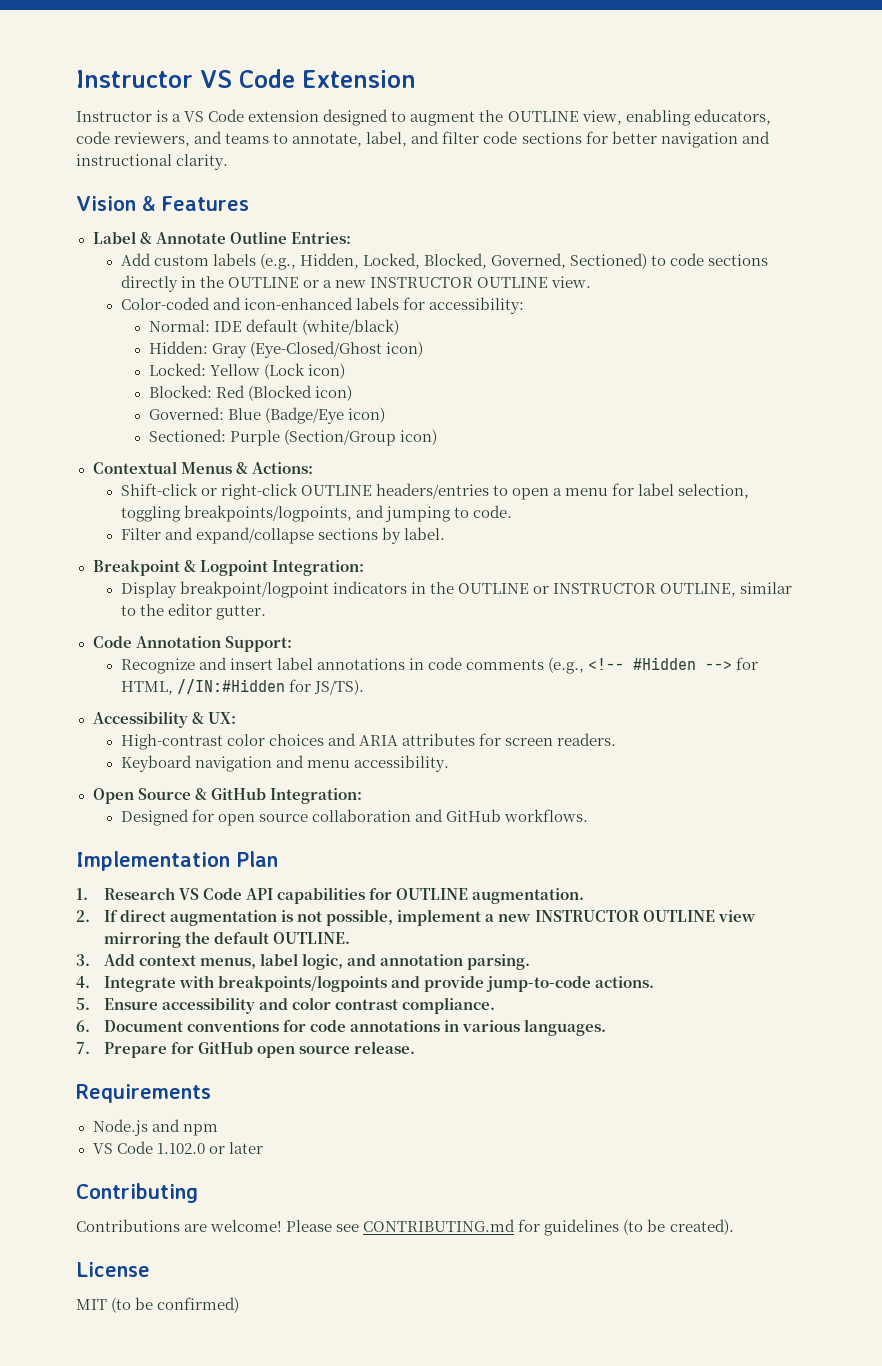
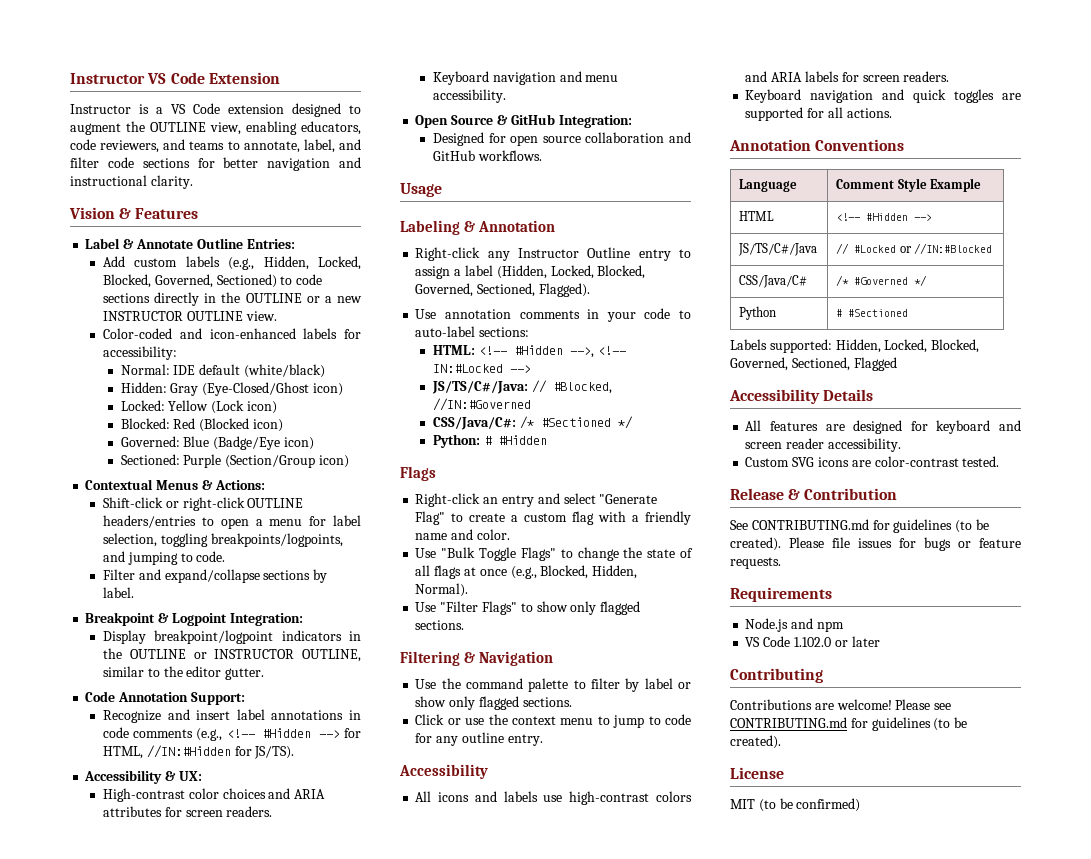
- Implementation Plan
- 1. Research VS Code API capabilities for OUTLINE augmentation.
- 2. If direct augmentation is not possible, implement a new INSTRUCTOR OUTLINE view mirroring the default OUTLINE.
- 3. Add context menus, label logic, and annotation parsing.
- 4. Integrate with breakpoints/logpoints and provide jump-to-code actions.
- 5. Ensure accessibility and color contrast compliance.
- 6. Document conventions for code annotations in various languages.
- 7. Prepare for GitHub open source release.
+ Usage
+ Labeling & Annotation
+ Right-click any Instructor Outline entry to assign a label (Hidden, Locked, Blocked, Governed, Sectioned, Flagged).
+ Use annotation comments in your code to auto-label sections:
+ HTML: <!-- #Hidden -->, <!-- IN:#Locked -->
+ JS/TS/C#/Java: // #Blocked, //IN:#Governed
+ CSS/Java/C#: /* #Sectioned */
+ Python: # #Hidden
+ Flags
+ Right-click an entry and select "Generate Flag" to create a custom flag with a friendly name and color.
+ Use "Bulk Toggle Flags" to change the state of all flags at once (e.g., Blocked, Hidden, Normal).
+ Use "Filter Flags" to show only flagged sections.
+ Filtering & Navigation
+ Use the command palette to filter by label or show only flagged sections.
+ Click or use the context menu to jump to code for any outline entry.
+ Accessibility
+ All icons and labels use high-contrast colors and ARIA labels for screen readers.
+ Keyboard navigation and quick toggles are supported for all actions.
+ Annotation Conventions
+ Language | Comment Style Example
+ HTML | <!-- #Hidden -->
+ JS/TS/C#/Java | // #Locked or //IN:#Blocked
+ CSS/Java/C# | /* #Governed */
+ Python | # #Sectioned
+ Labels supported: Hidden, Locked, Blocked, Governed, Sectioned, Flagged
+ Accessibility Details
+ All features are designed for keyboard and screen reader accessibility.
+ Custom SVG icons are color-contrast tested.
+ Release & Contribution
+ See CONTRIBUTING.md for guidelines (to be created). Please file issues for bugs or feature requests.

